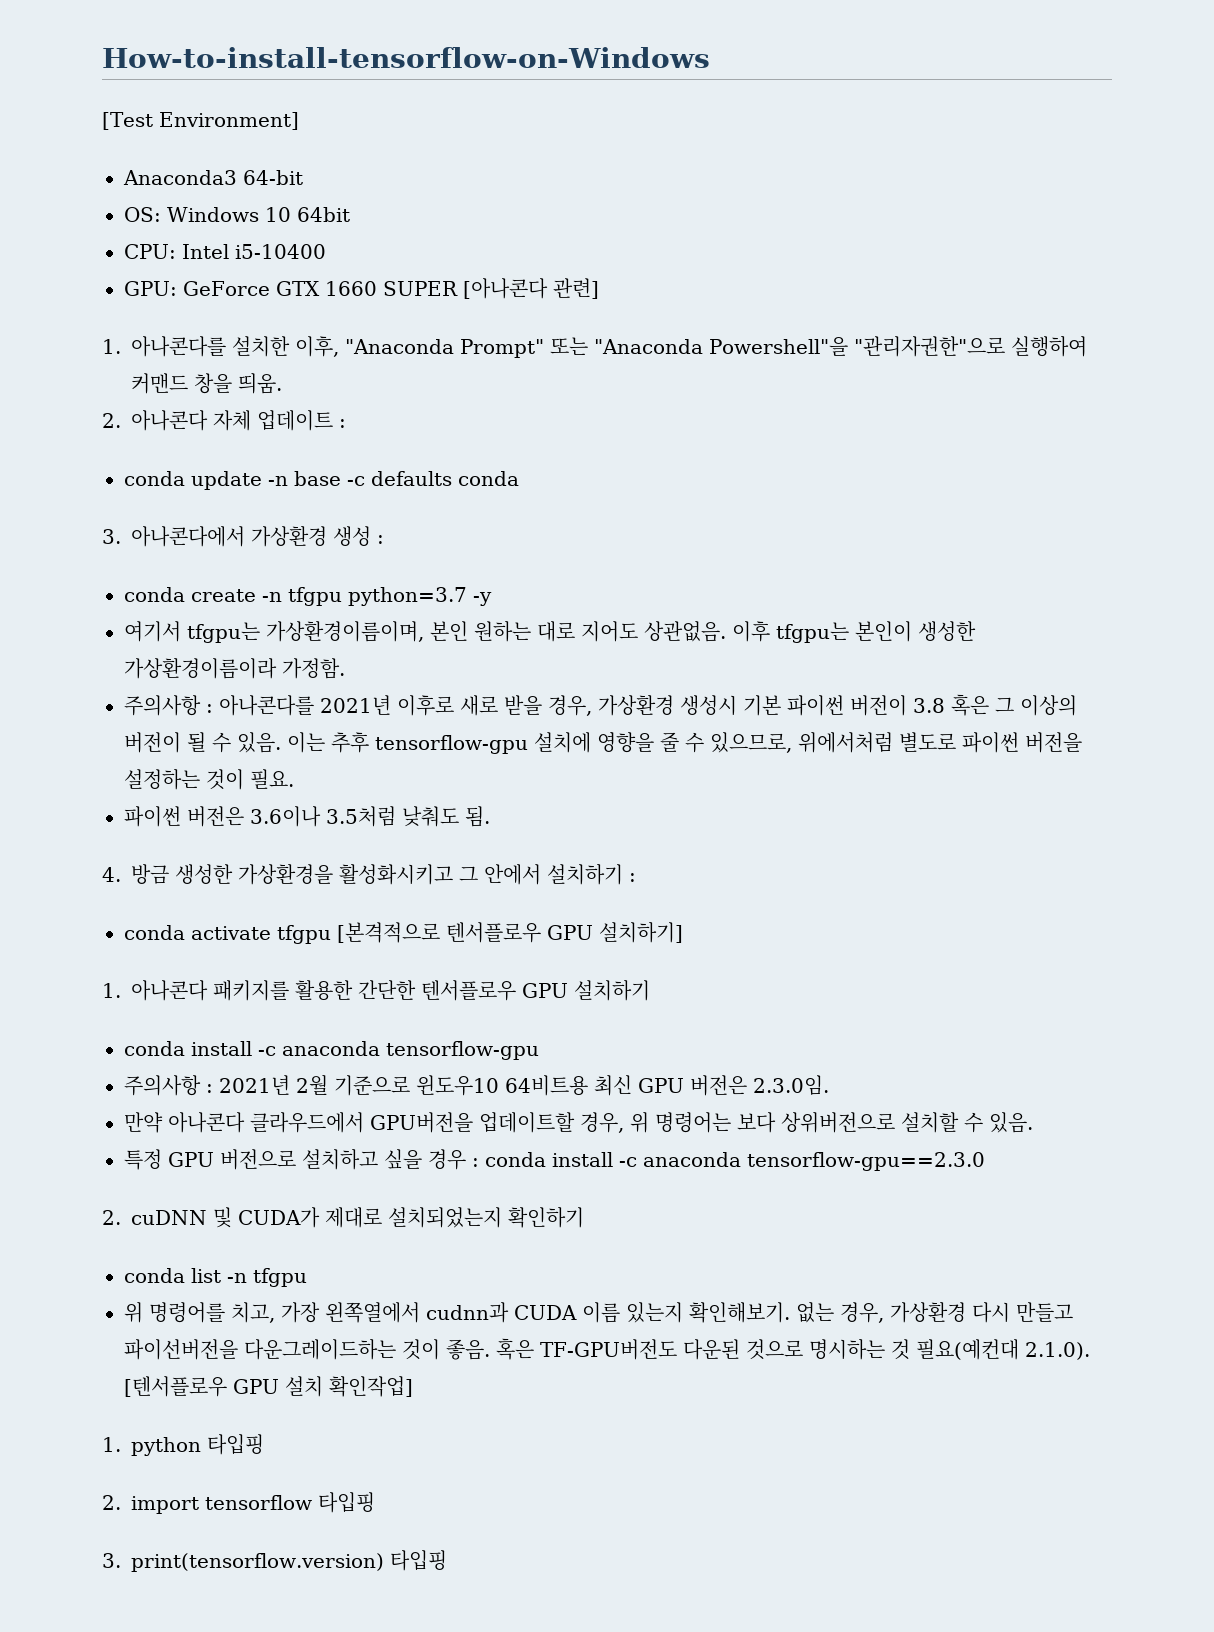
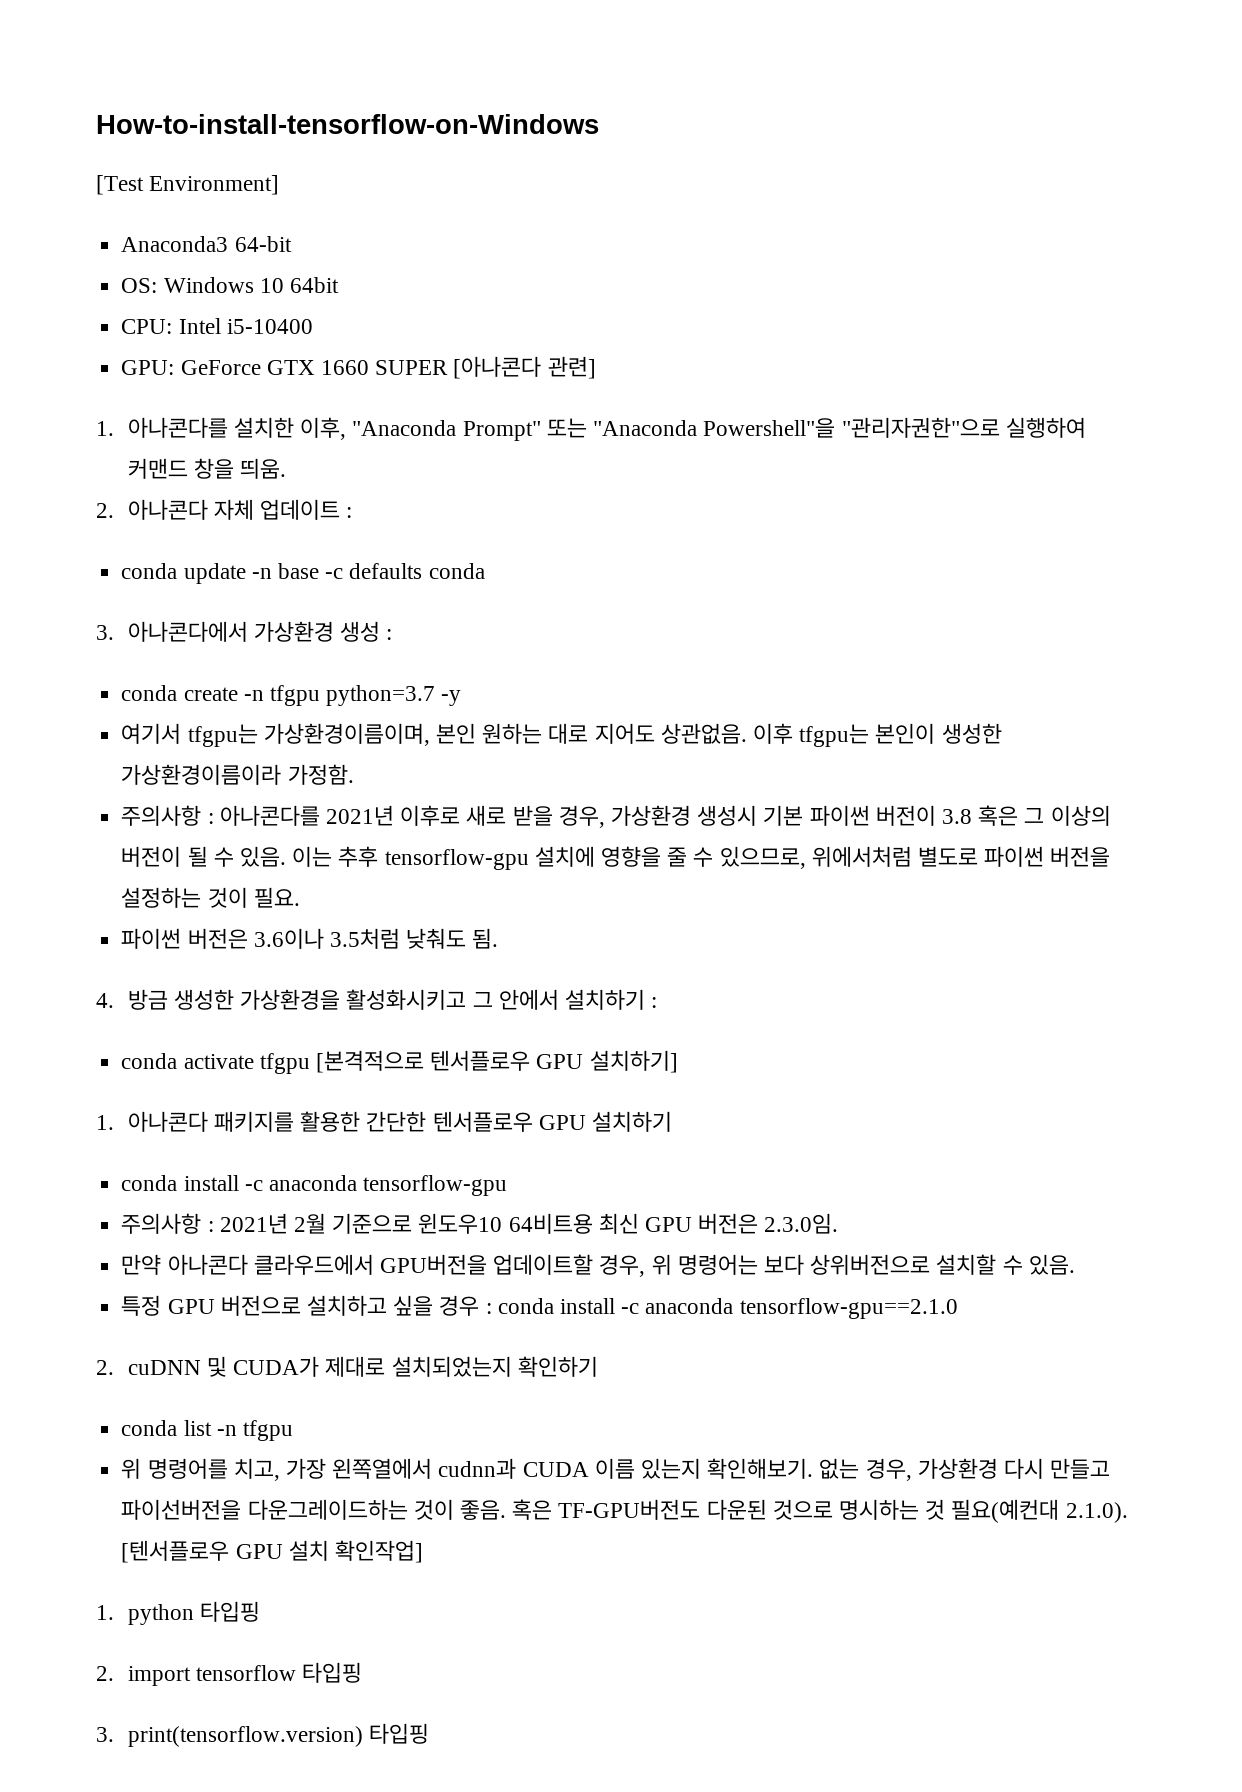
- 특정 GPU 버전으로 설치하고 싶을 경우 : conda install -c anaconda tensorflow-gpu==2.3.0
+ 특정 GPU 버전으로 설치하고 싶을 경우 : conda install -c anaconda tensorflow-gpu==2.1.0

